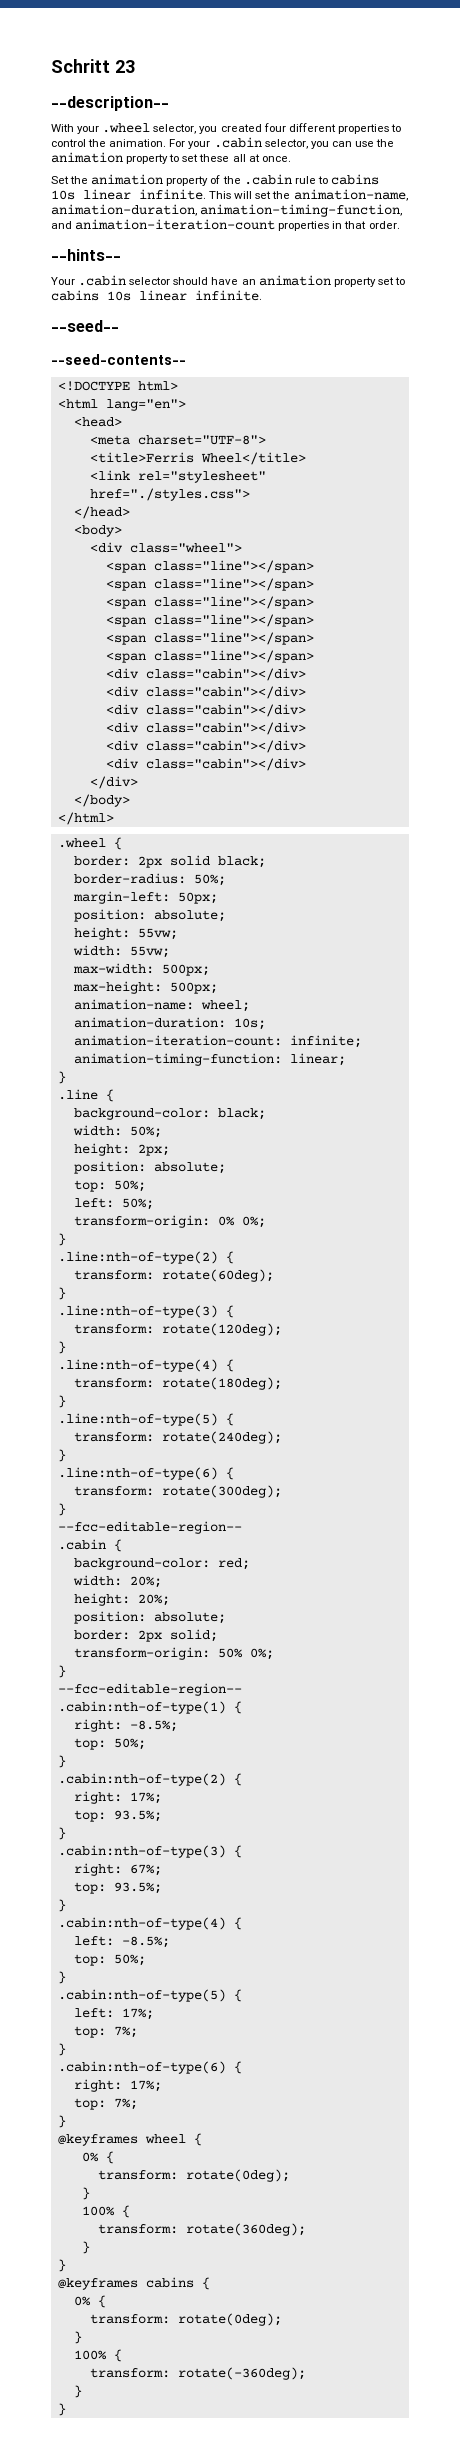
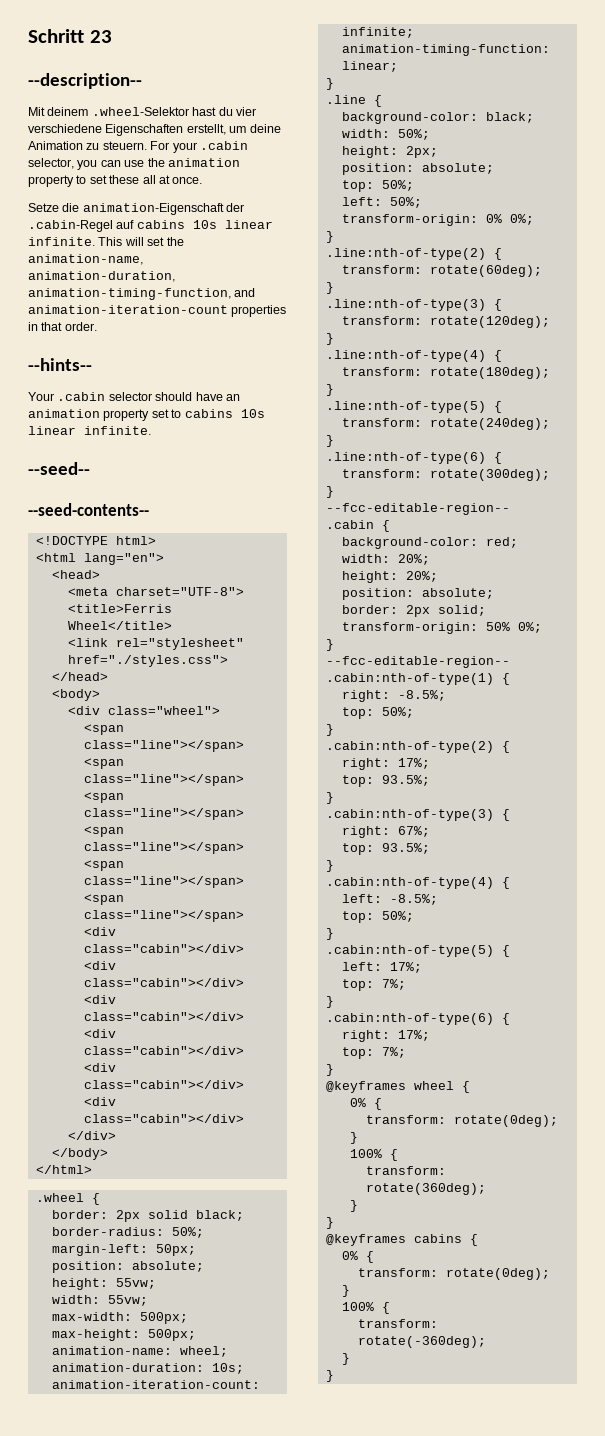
- With your .wheel selector, you created four different properties to control the animation.
+ Mit deinem .wheel-Selektor hast du vier verschiedene Eigenschaften erstellt, um deine Animation zu steuern.
- Set the animation property of the .cabin rule to cabins 10s linear infinite.
+ Setze die animation-Eigenschaft der .cabin-Regel auf cabins 10s linear infinite.

